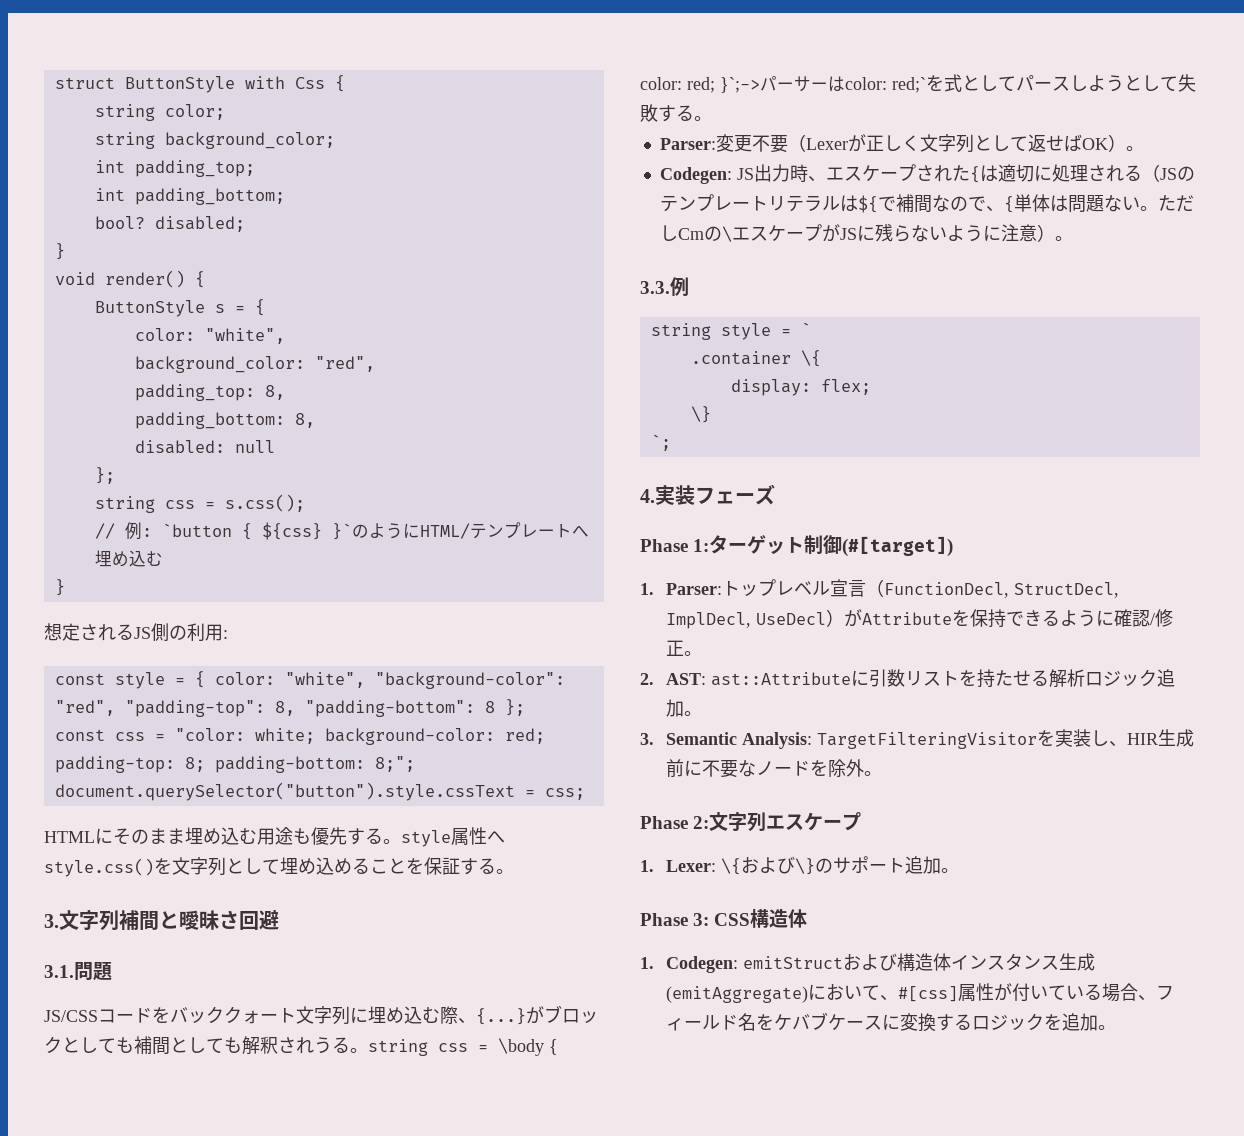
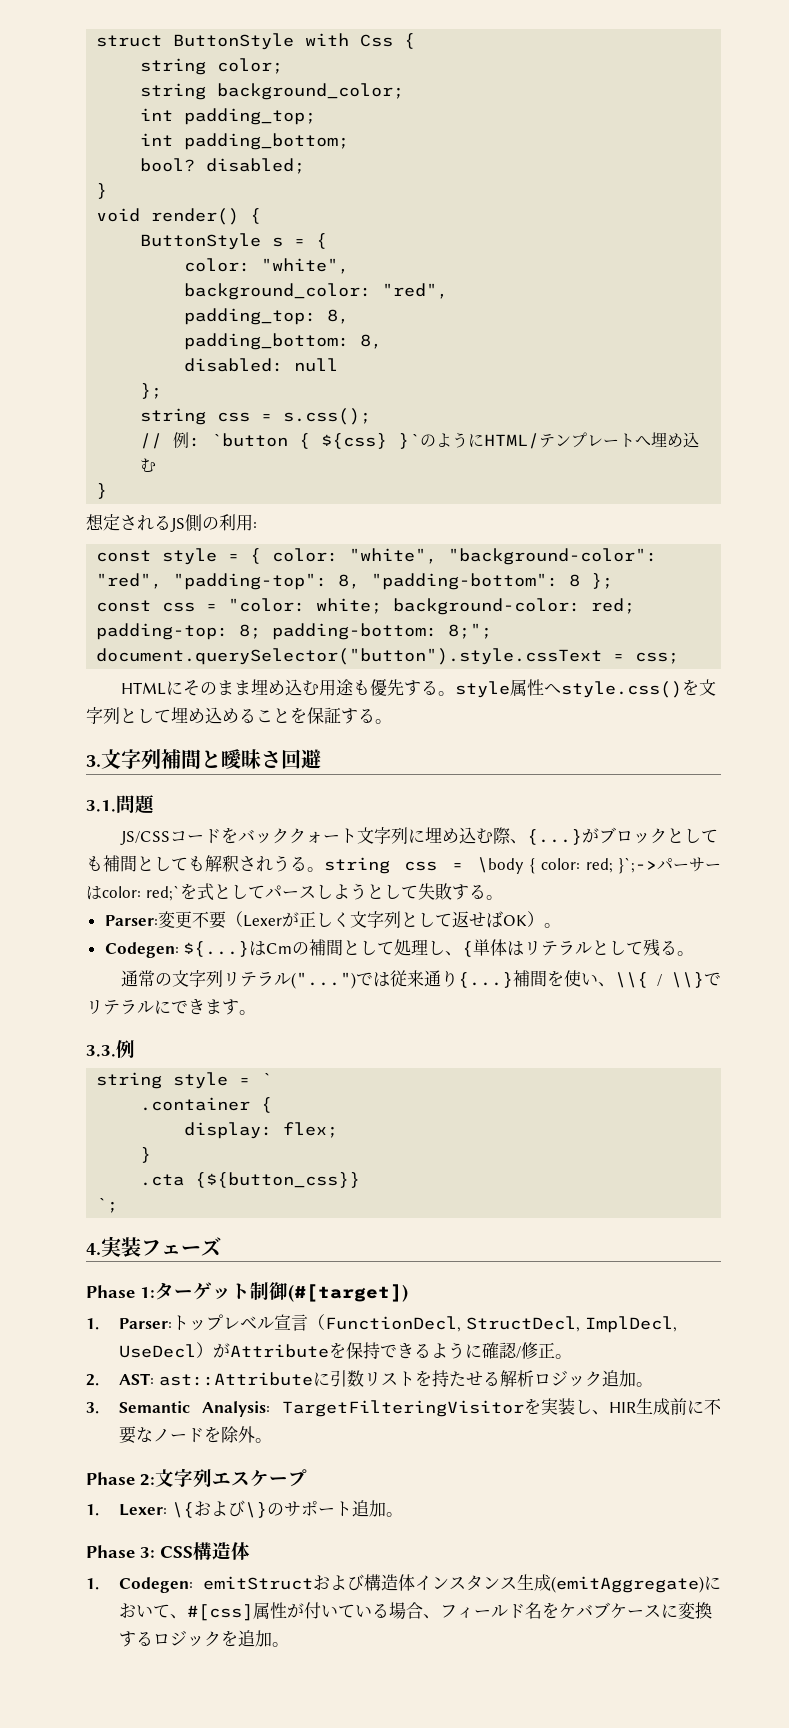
- Codegen: JS出力時、エスケープされた{は適切に処理される（JSのテンプレートリテラルは${で補間なので、{単体は問題ない。ただしCmの\エスケープがJSに残らないように注意）。
+ Codegen: ${...}はCmの補間として処理し、{単体はリテラルとして残る。
+ 通常の文字列リテラル("...")では従来通り{...}補間を使い、\\{ / \\}でリテラルにできます。
- .container \{
+ .container {
  display: flex;
- \}
+ }
+ .cta {${button_css}}

